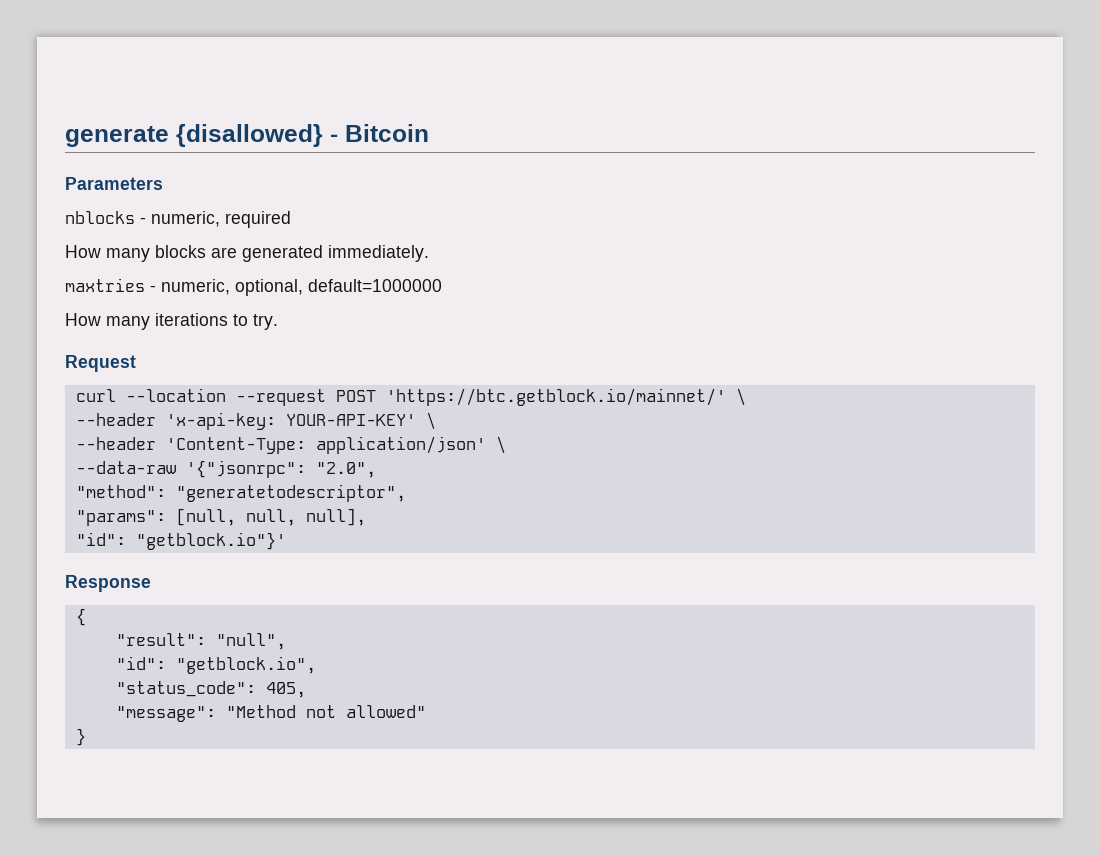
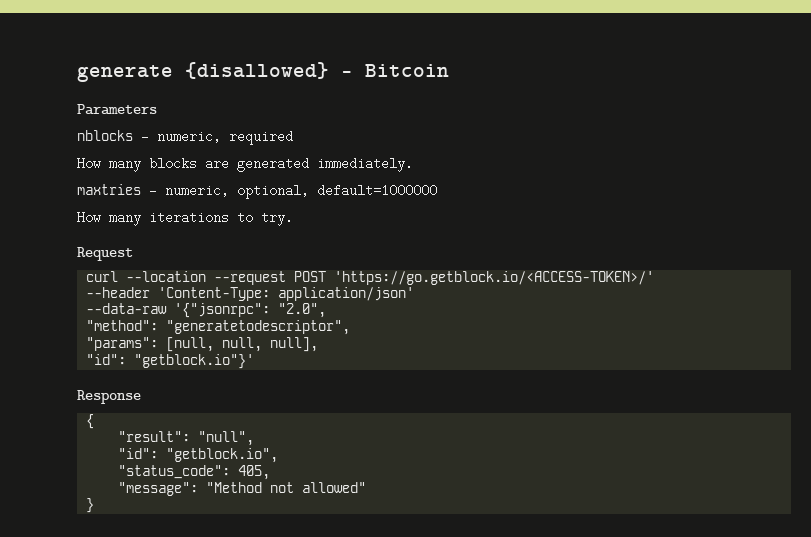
- curl --location --request POST 'https://btc.getblock.io/mainnet/' \
- --header 'x-api-key: YOUR-API-KEY' \
+ curl --location --request POST 'https://go.getblock.io/<ACCESS-TOKEN>/'
- --header 'Content-Type: application/json' \
+ --header 'Content-Type: application/json'

